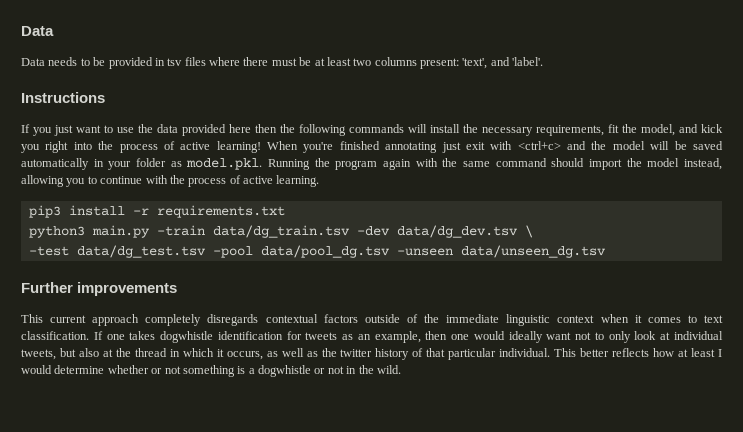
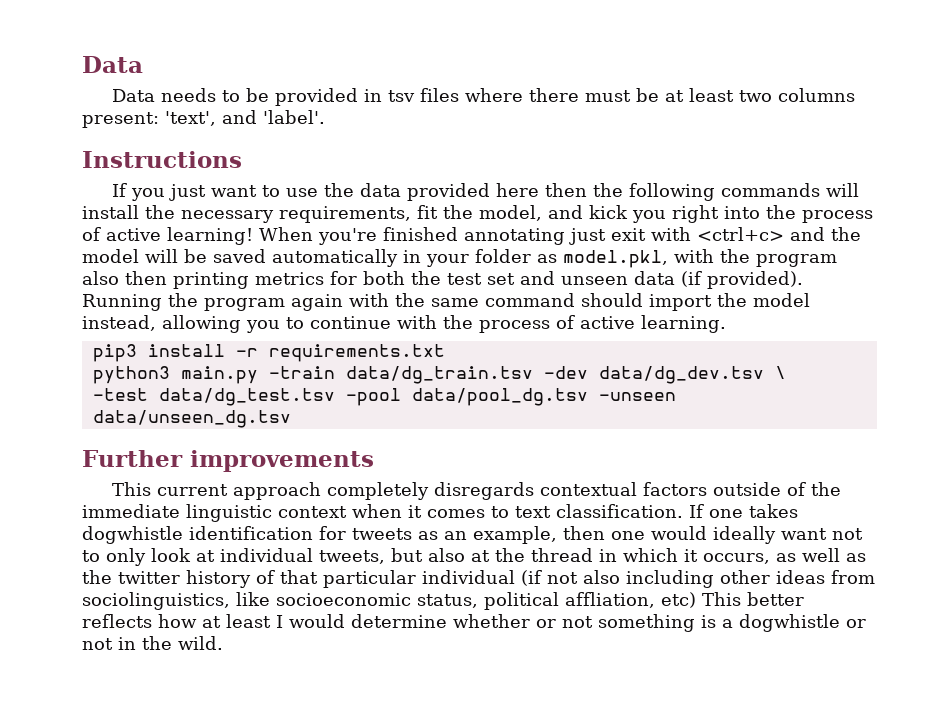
- When you're finished annotating just exit with <ctrl+c> and the model will be saved automatically in your folder as model.pkl. Running the program again with the same command should import the model instead, allowing you to continue with the process of active learning.
+ When you're finished annotating just exit with <ctrl+c> and the model will be saved automatically in your folder as model.pkl, with the program also then printing metrics for both the test set and unseen data (if provided). Running the program again with the same command should import the model instead, allowing you to continue with the process of active learning.
- If one takes dogwhistle identification for tweets as an example, then one would ideally want not to only look at individual tweets, but also at the thread in which it occurs, as well as the twitter history of that particular individual. This better reflects how at least I would determine whether or not something is a dogwhistle or not in the wild.
+ If one takes dogwhistle identification for tweets as an example, then one would ideally want not to only look at individual tweets, but also at the thread in which it occurs, as well as the twitter history of that particular individual (if not also including other ideas from sociolinguistics, like socioeconomic status, political affliation, etc) This better reflects how at least I would determine whether or not something is a dogwhistle or not in the wild.

